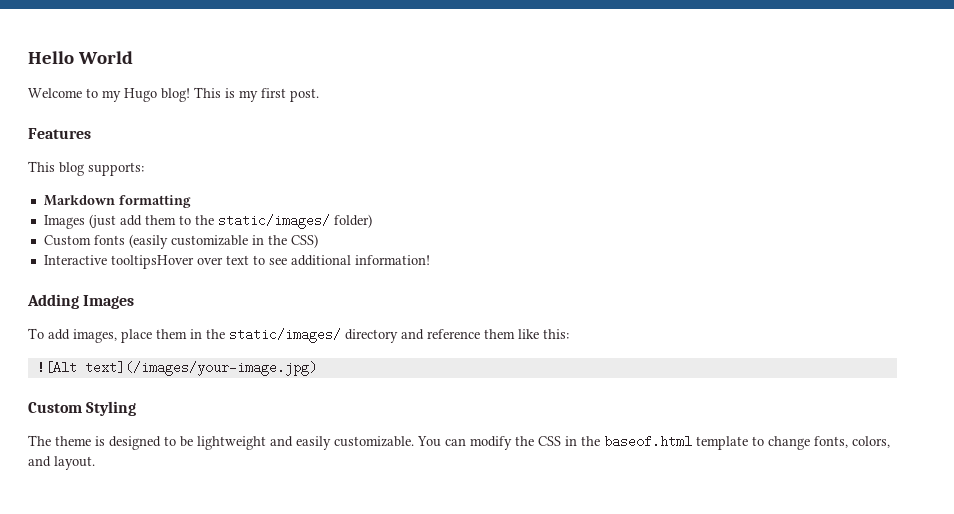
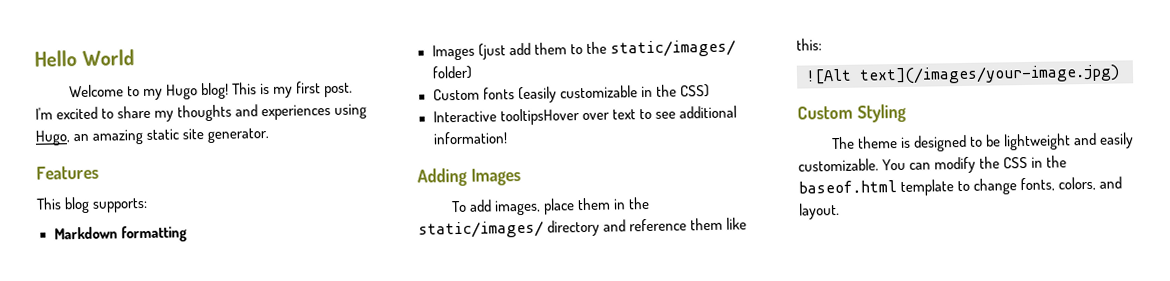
+ I'm excited to share my thoughts and experiences using Hugo, an amazing static site generator.

